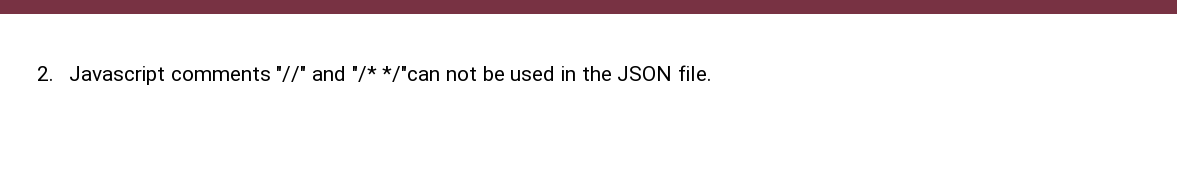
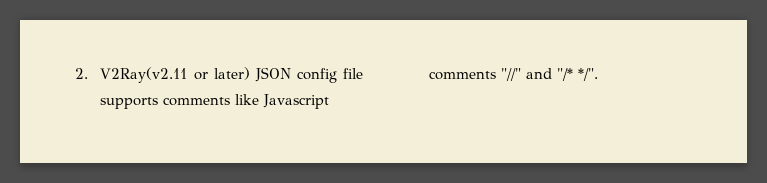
- 2. Javascript comments "//" and "/* */"can not be used in the JSON file.
+ 2. V2Ray(v2.11 or later) JSON config file supports comments like Javascript comments "//" and "/* */".

